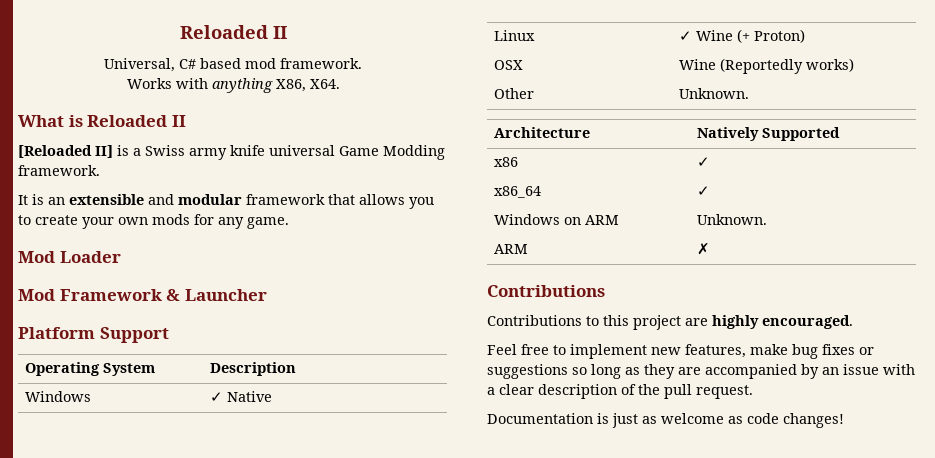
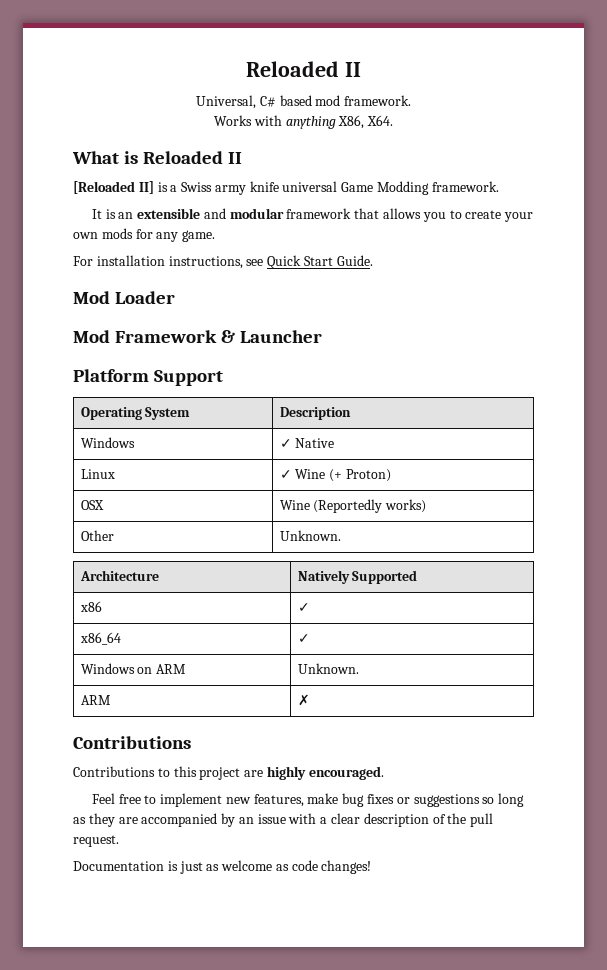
+ For installation instructions, see Quick Start Guide.

